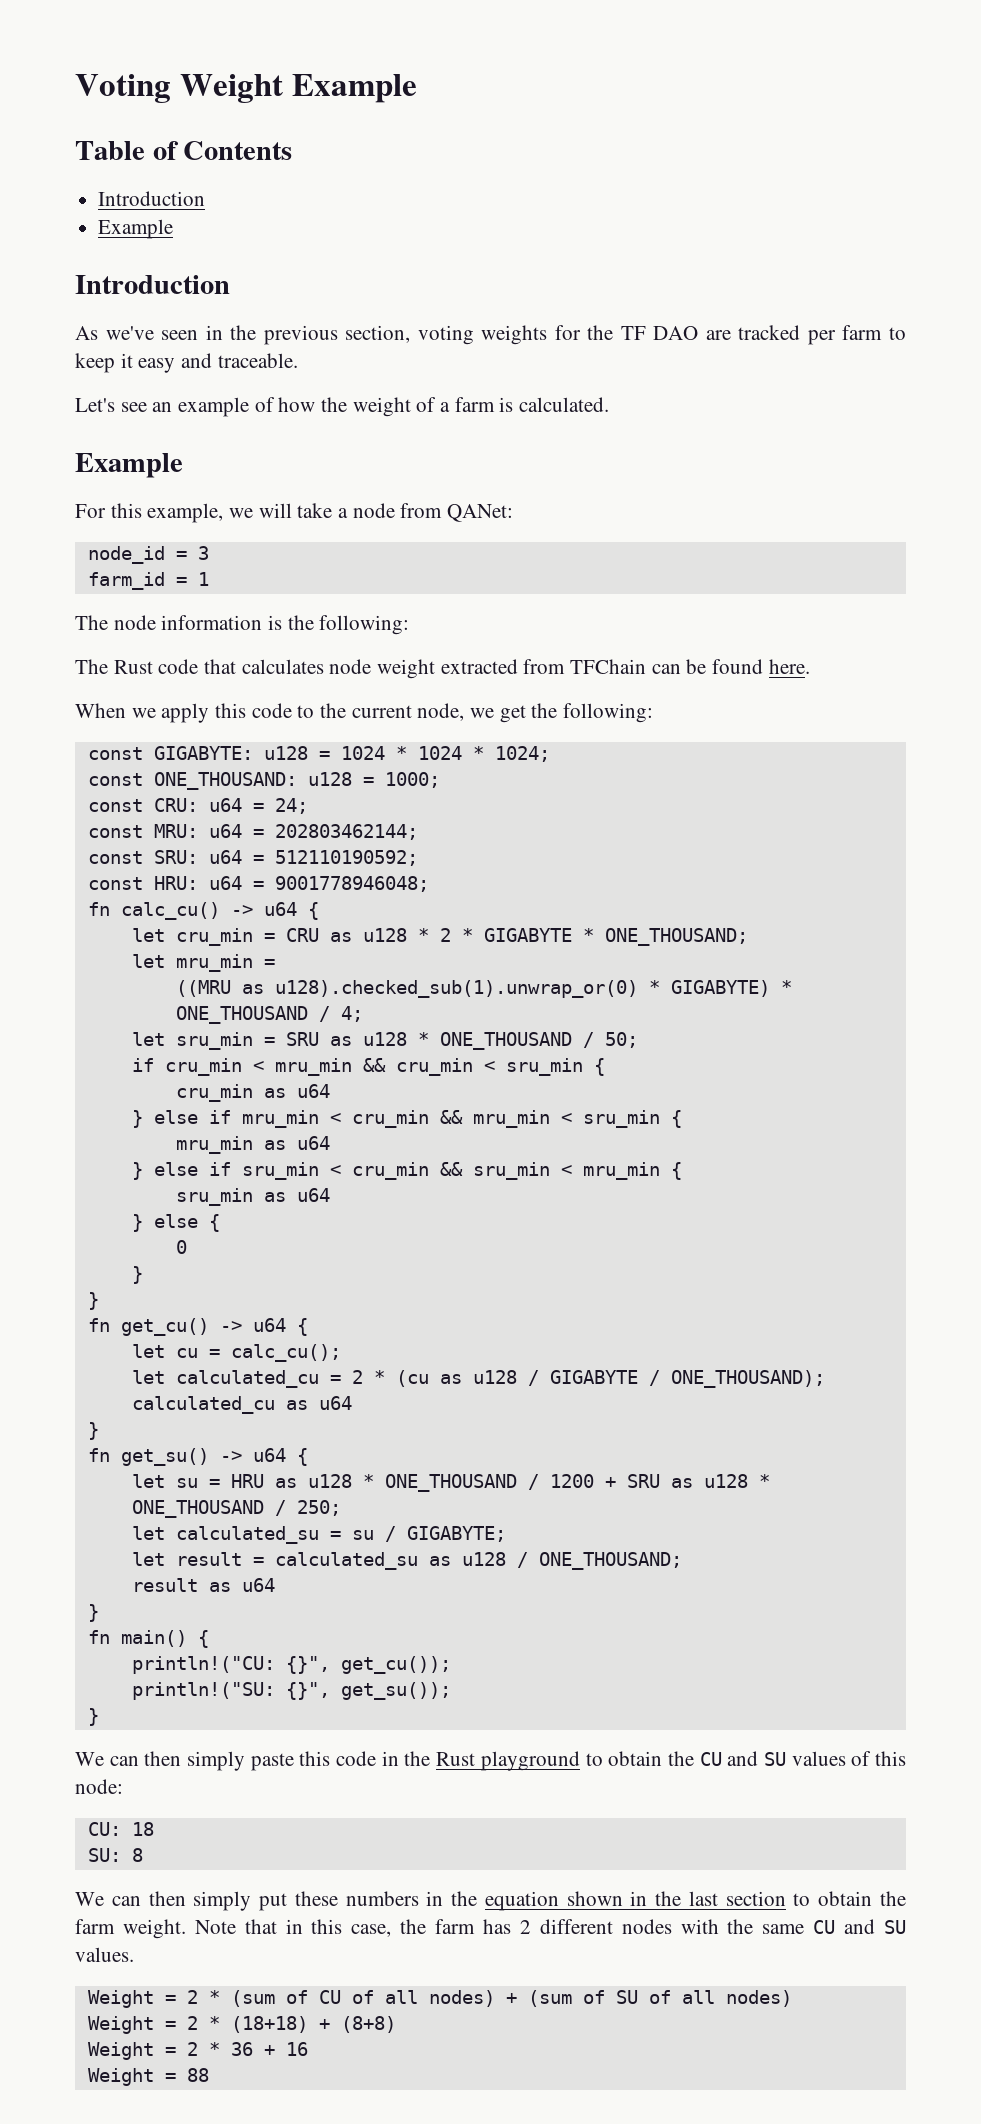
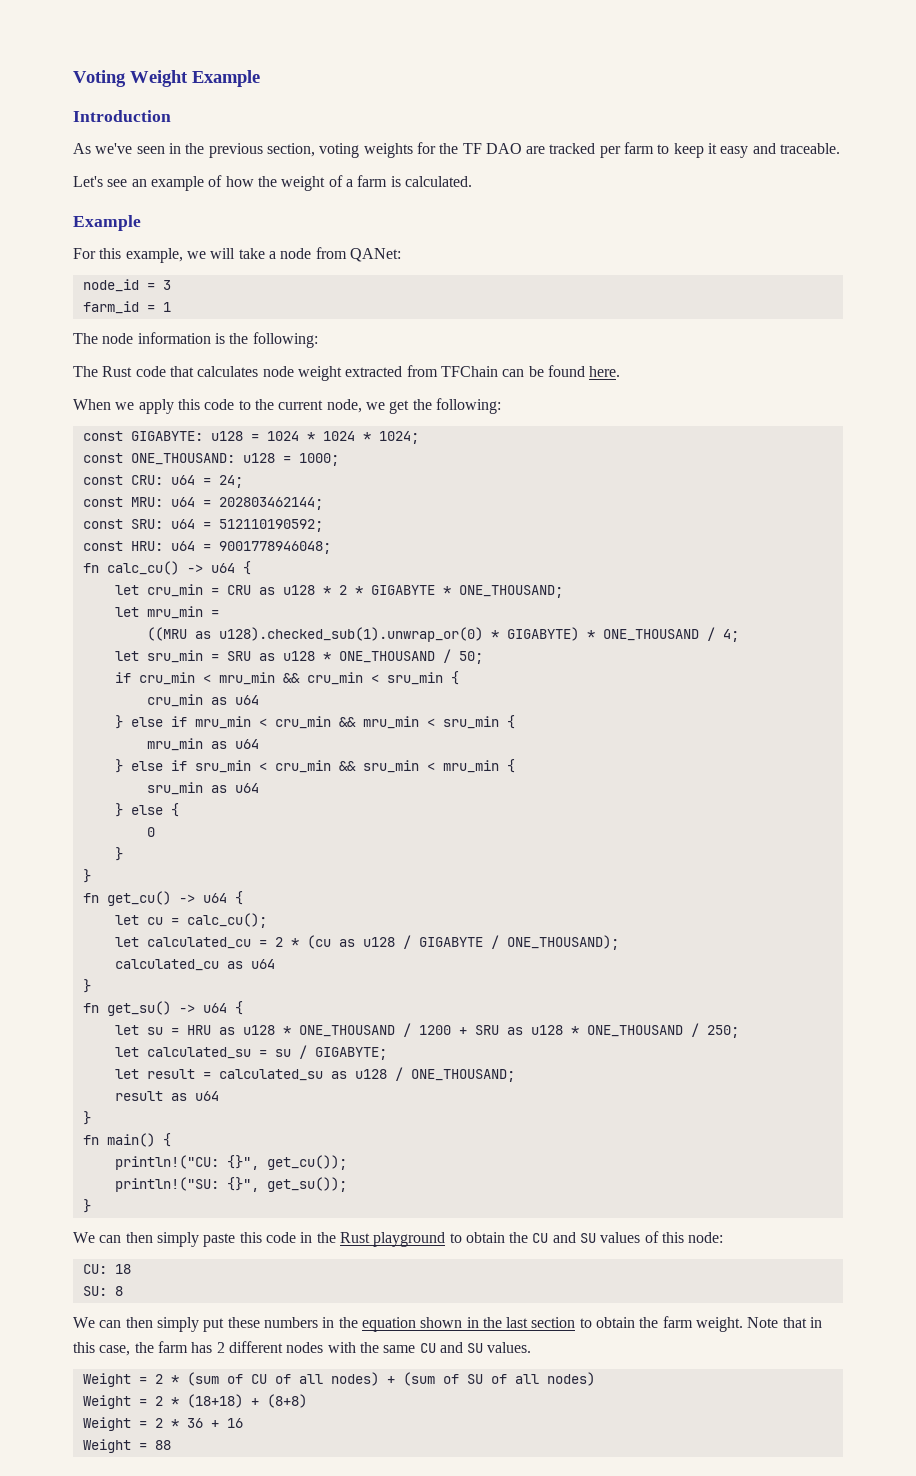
- Table of Contents
- Introduction
- Example

